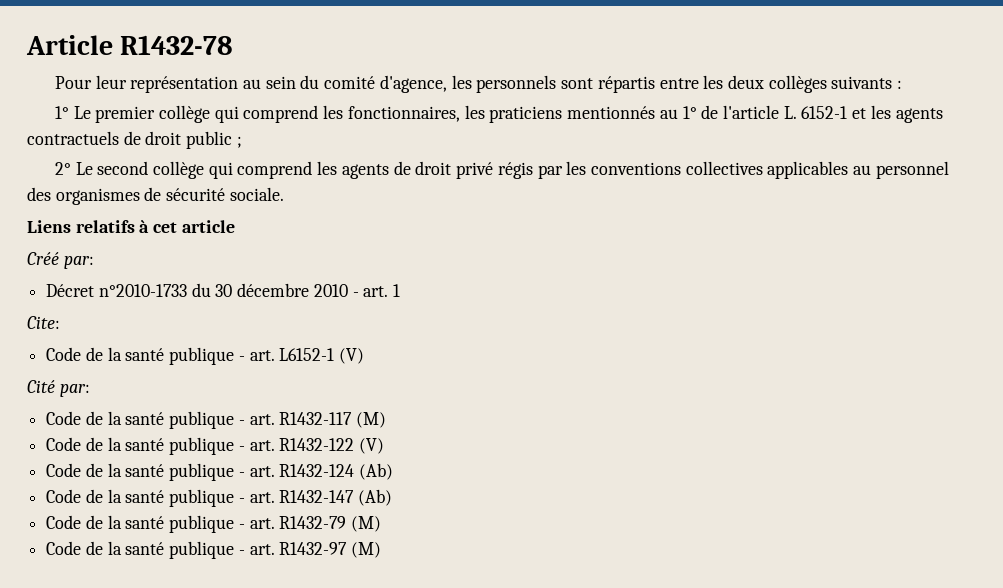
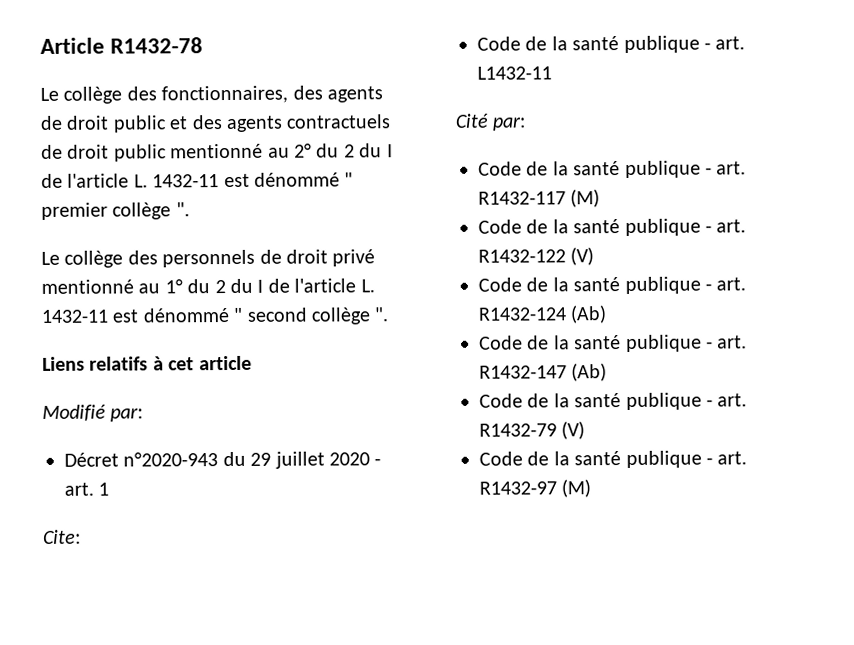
- Pour leur représentation au sein du comité d'agence, les personnels sont répartis entre les deux collèges suivants :
- 1° Le premier collège qui comprend les fonctionnaires, les praticiens mentionnés au 1° de l'article L. 6152-1 et les agents contractuels de droit public ;
- 2° Le second collège qui comprend les agents de droit privé régis par les conventions collectives applicables au personnel des organismes de sécurité sociale.
+ Le collège des fonctionnaires, des agents de droit public et des agents contractuels de droit public mentionné au 2° du 2 du I de l'article L. 1432-11 est dénommé " premier collège ".
+ Le collège des personnels de droit privé mentionné au 1° du 2 du I de l'article L. 1432-11 est dénommé " second collège ".
- Créé par:
+ Modifié par:
- Décret n°2010-1733 du 30 décembre 2010 - art. 1
+ Décret n°2020-943 du 29 juillet 2020 - art. 1
- Code de la santé publique - art. L6152-1 (V)
+ Code de la santé publique - art. L1432-11
- Code de la santé publique - art. R1432-79 (M)
+ Code de la santé publique - art. R1432-79 (V)

